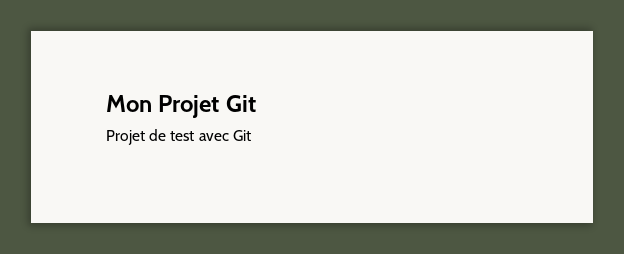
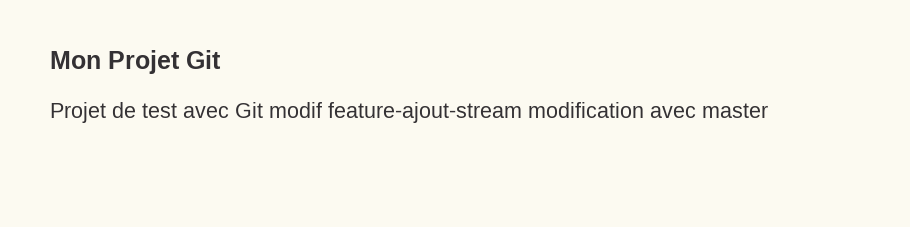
- Projet de test avec Git
+ Projet de test avec Git modif feature-ajout-stream modification avec master

